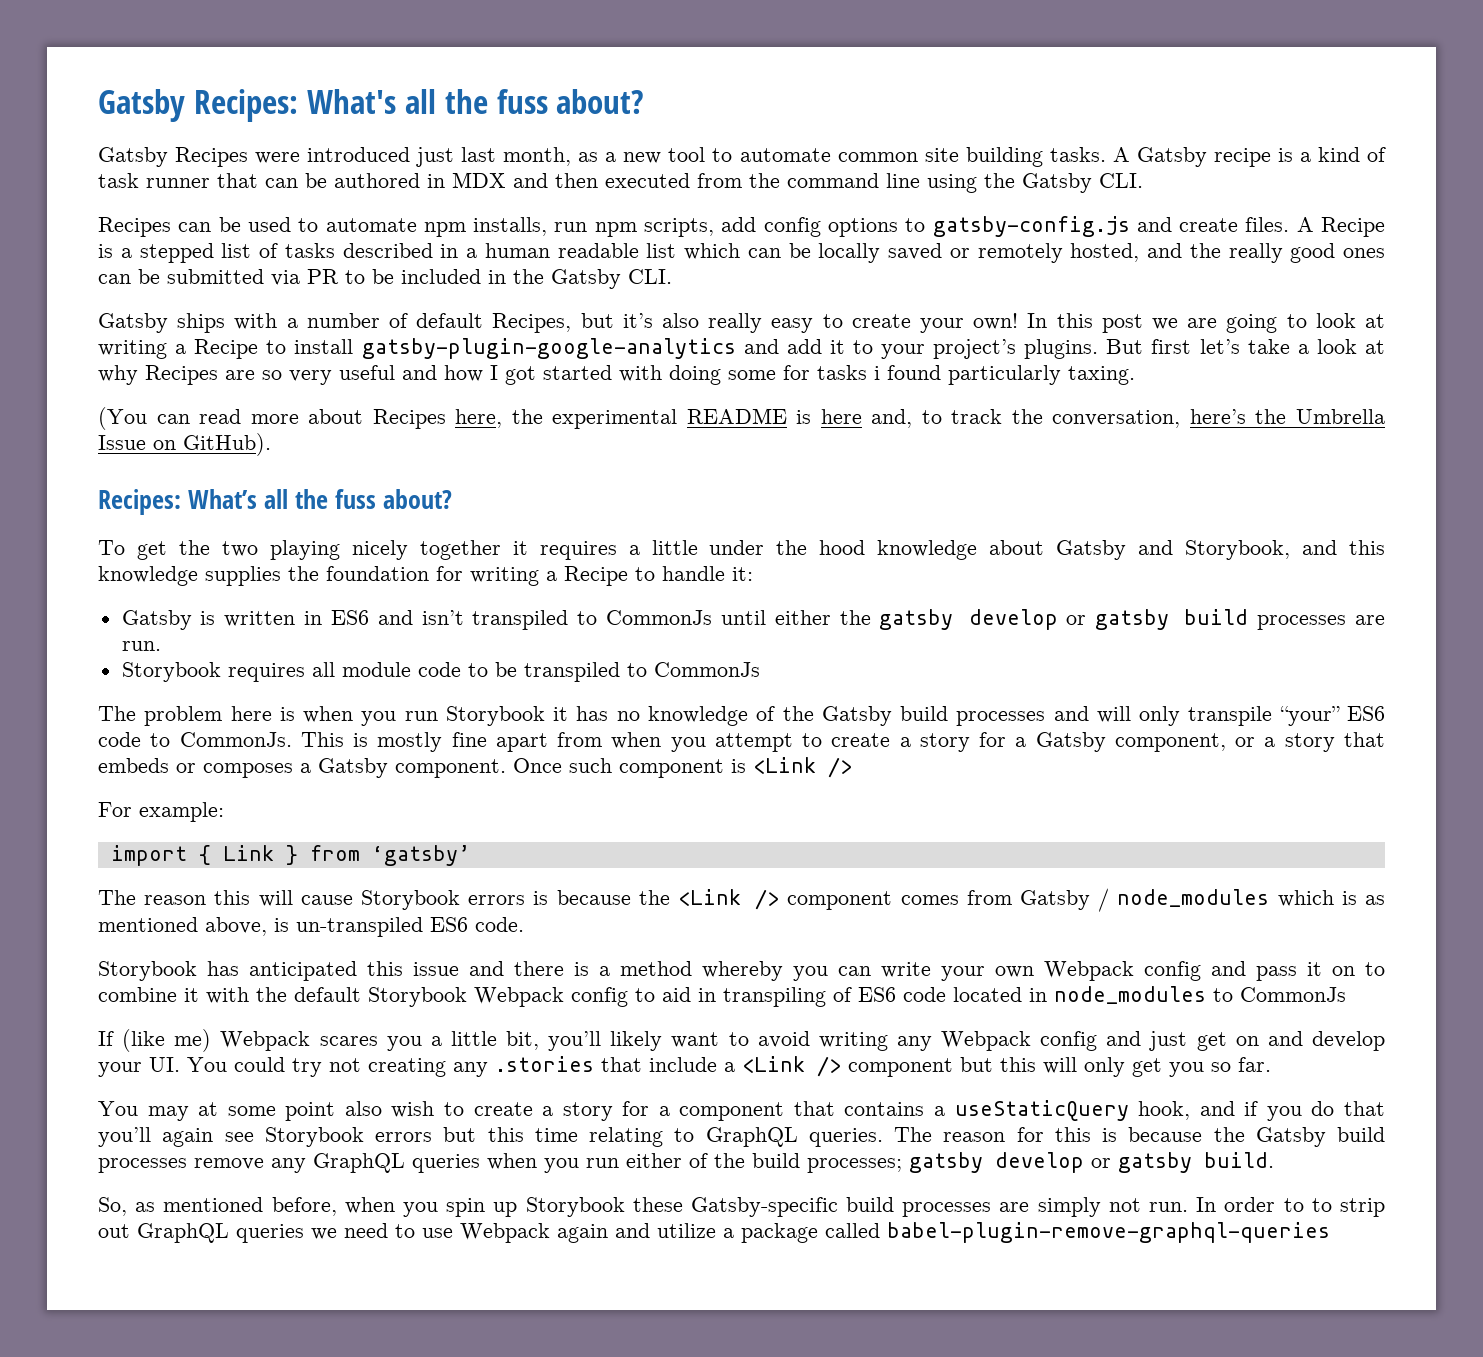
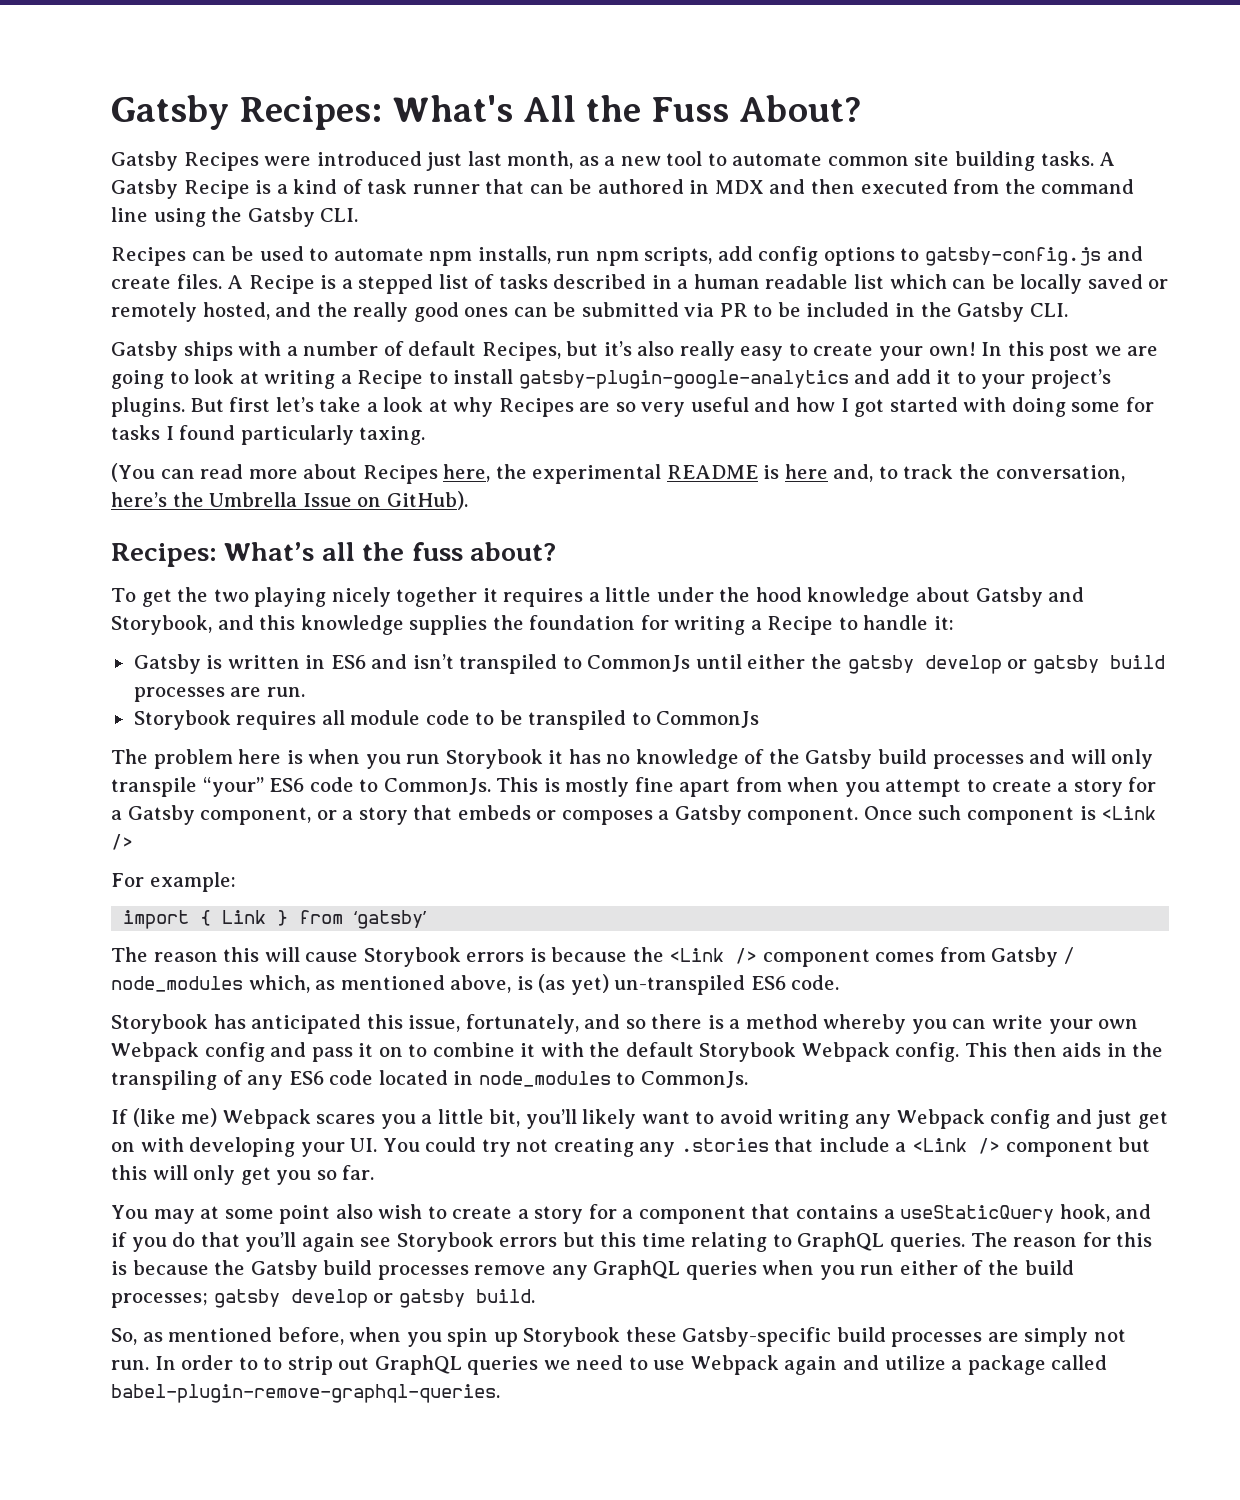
- Gatsby Recipes: What's all the fuss about?
+ Gatsby Recipes: What's All the Fuss About?
- A Gatsby recipe is a kind of task runner that can be authored in MDX and then executed from the command line using the Gatsby CLI.
+ A Gatsby Recipe is a kind of task runner that can be authored in MDX and then executed from the command line using the Gatsby CLI.
- But first let’s take a look at why Recipes are so very useful and how I got started with doing some for tasks i found particularly taxing.
+ But first let’s take a look at why Recipes are so very useful and how I got started with doing some for tasks I found particularly taxing.
- The reason this will cause Storybook errors is because the <Link /> component comes from Gatsby / node_modules which is as mentioned above, is un-transpiled ES6 code.
+ The reason this will cause Storybook errors is because the <Link /> component comes from Gatsby / node_modules which, as mentioned above, is (as yet) un-transpiled ES6 code.
- Storybook has anticipated this issue and there is a method whereby you can write your own Webpack config and pass it on to combine it with the default Storybook Webpack config to aid in transpiling of ES6 code located in node_modules to CommonJs
+ Storybook has anticipated this issue, fortunately, and so there is a method whereby you can write your own Webpack config and pass it on to combine it with the default Storybook Webpack config. This then aids in the transpiling of any ES6 code located in node_modules to CommonJs.
- If (like me) Webpack scares you a little bit, you’ll likely want to avoid writing any Webpack config and just get on and develop your UI. You could try not creating any .stories that include a <Link /> component but this will only get you so far.
+ If (like me) Webpack scares you a little bit, you’ll likely want to avoid writing any Webpack config and just get on with developing your UI. You could try not creating any .stories that include a <Link /> component but this will only get you so far.
- In order to to strip out GraphQL queries we need to use Webpack again and utilize a package called babel-plugin-remove-graphql-queries
+ In order to to strip out GraphQL queries we need to use Webpack again and utilize a package called babel-plugin-remove-graphql-queries.

